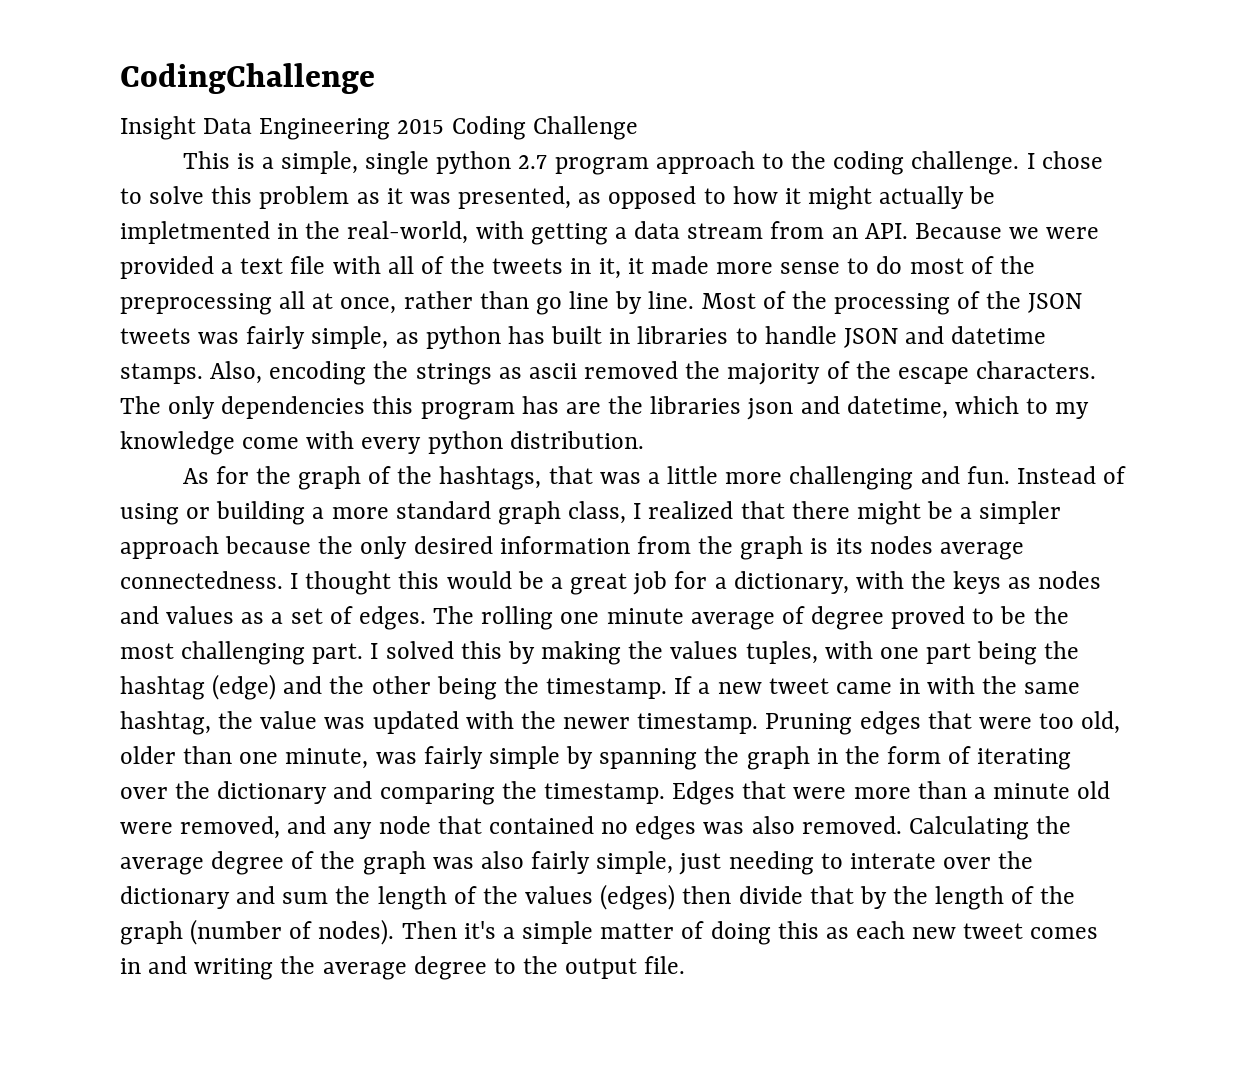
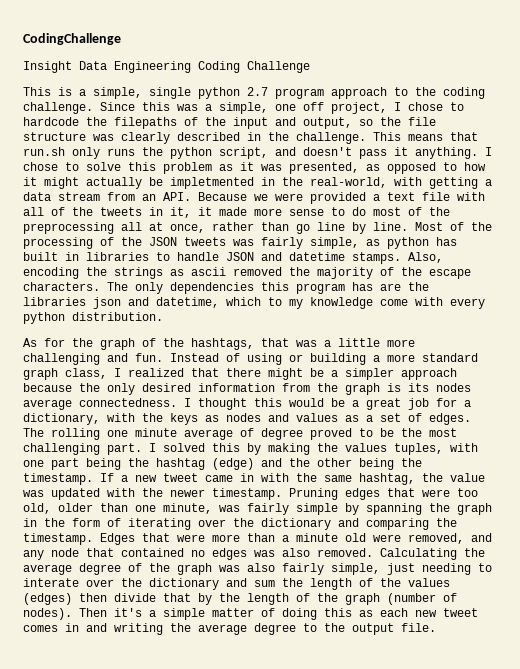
- Insight Data Engineering 2015 Coding Challenge
+ Insight Data Engineering Coding Challenge
+ Since this was a simple, one off project, I chose to hardcode the filepaths of the input and output, so the file structure was clearly described in the challenge. This means that run.sh only runs the python script, and doesn't pass it anything.

